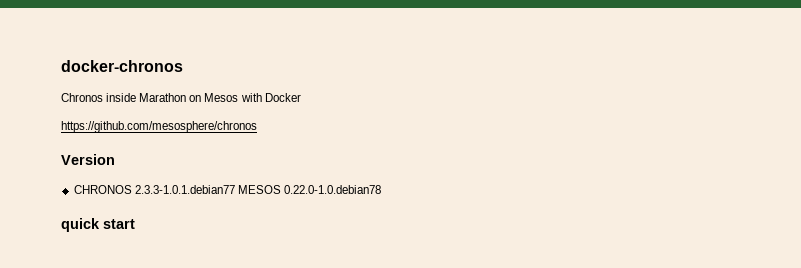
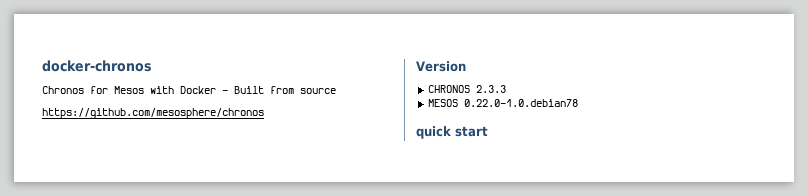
- Chronos inside Marathon on Mesos with Docker
+ Chronos for Mesos with Docker - Built from source
- CHRONOS 2.3.3-1.0.1.debian77 MESOS 0.22.0-1.0.debian78
+ CHRONOS 2.3.3
+ MESOS 0.22.0-1.0.debian78

